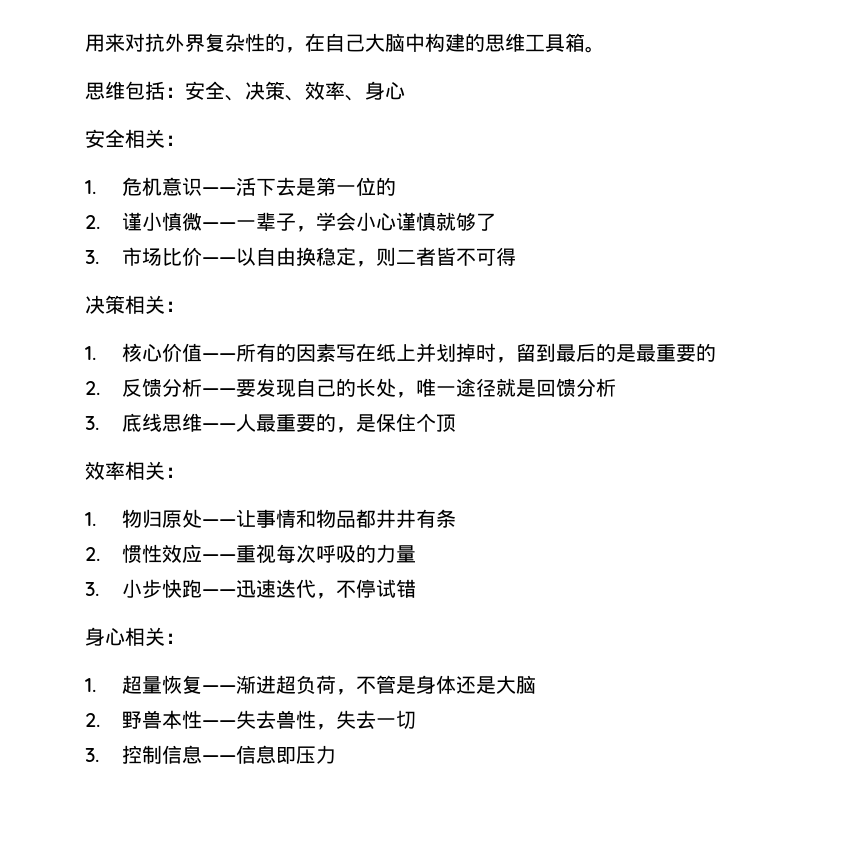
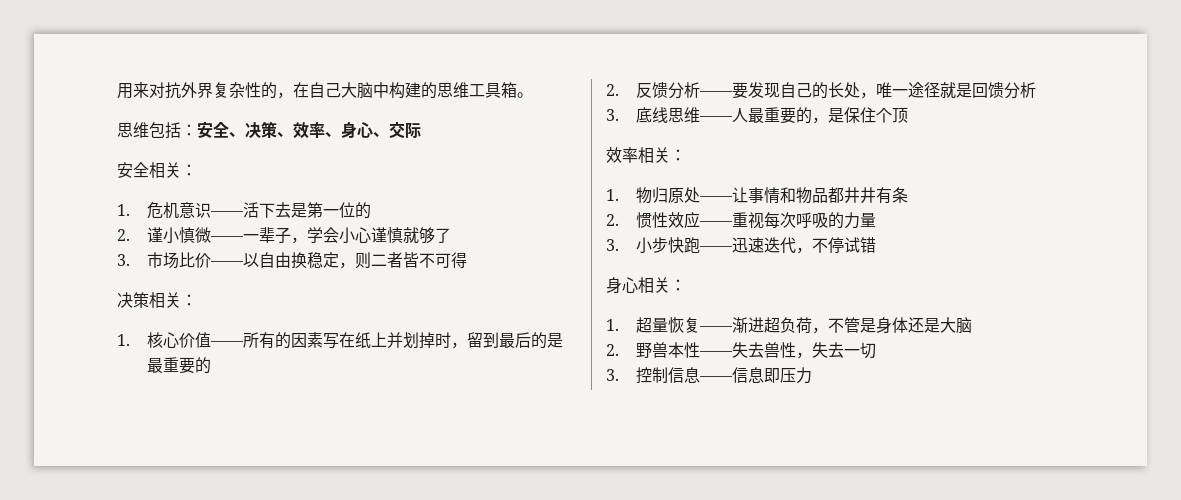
- 思维包括：安全、决策、效率、身心
+ 思维包括：安全、决策、效率、身心、交际

